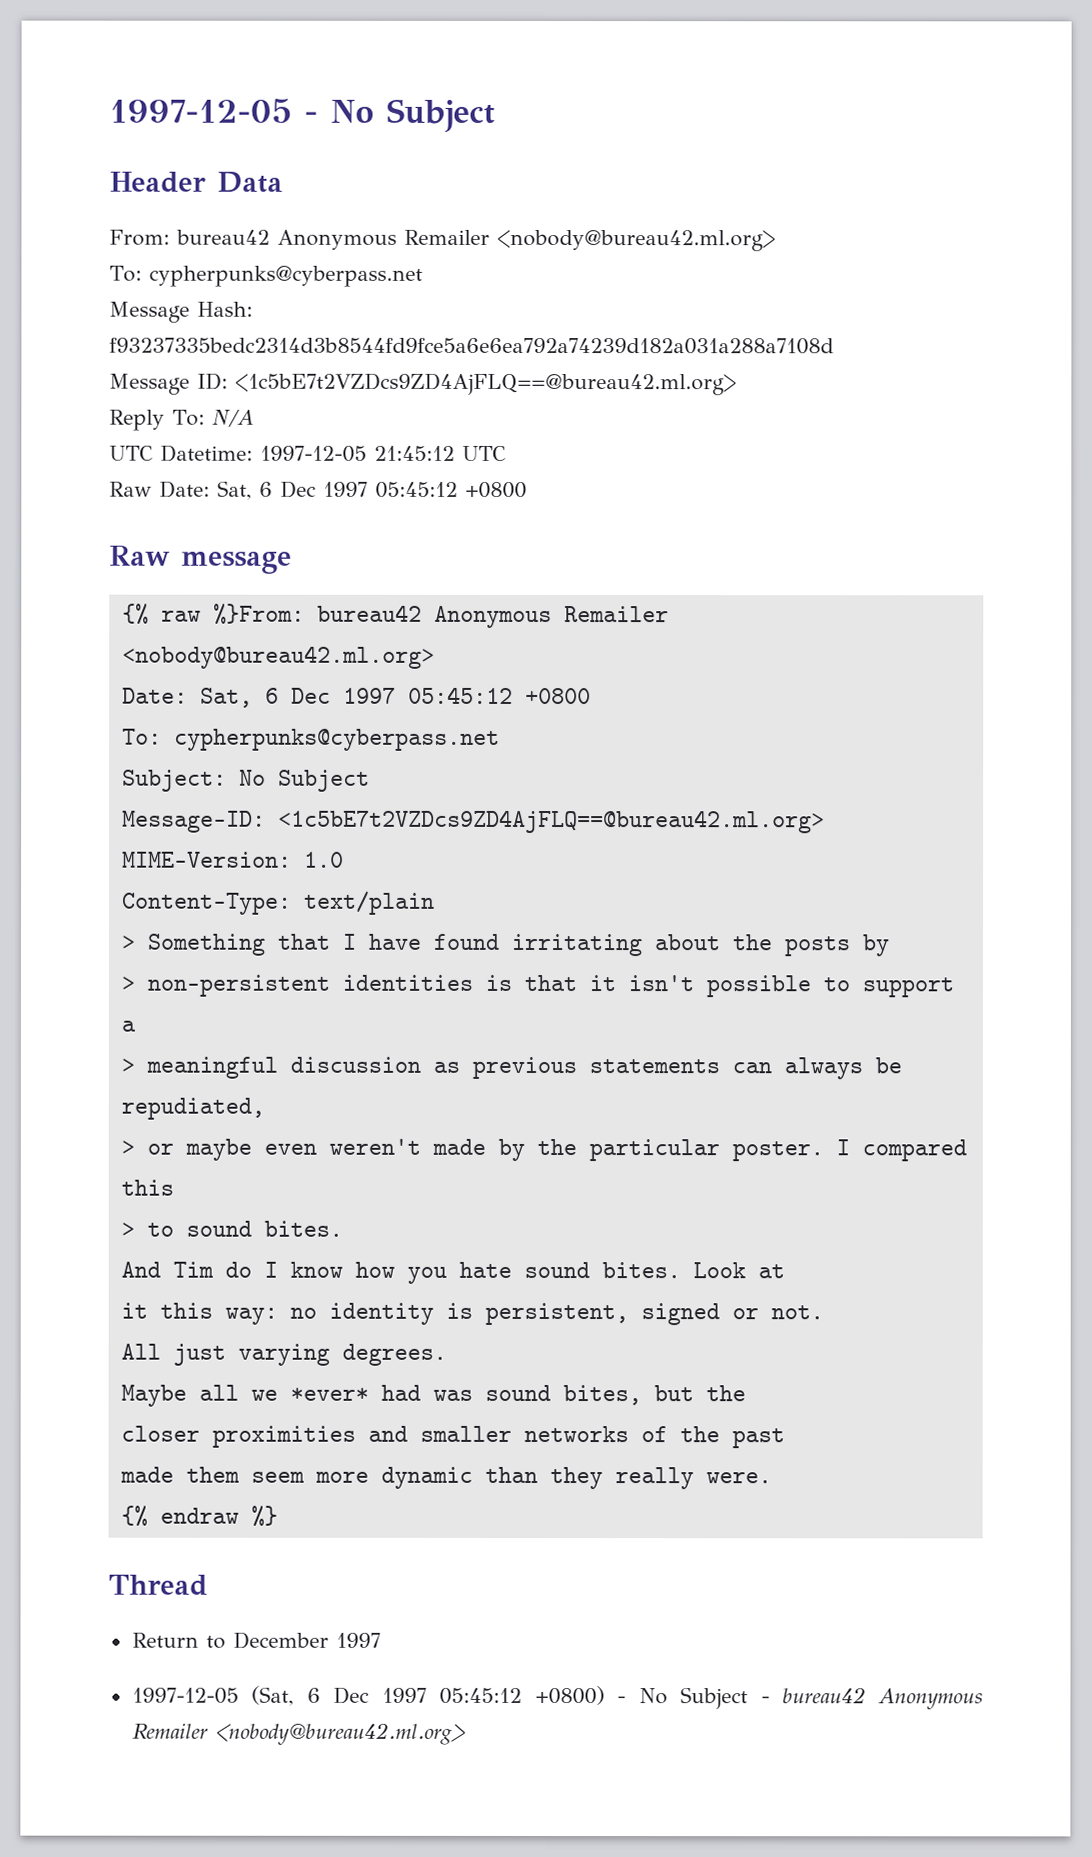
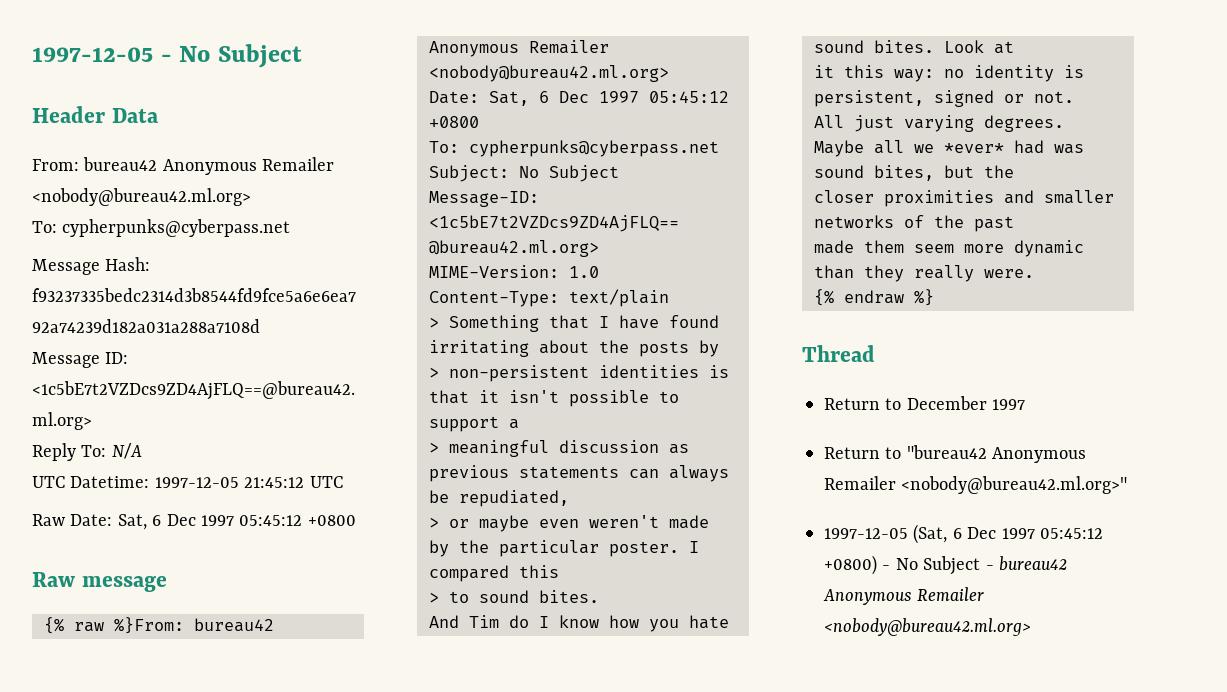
+ Return to "bureau42 Anonymous Remailer <nobody@bureau42.ml.org>"

